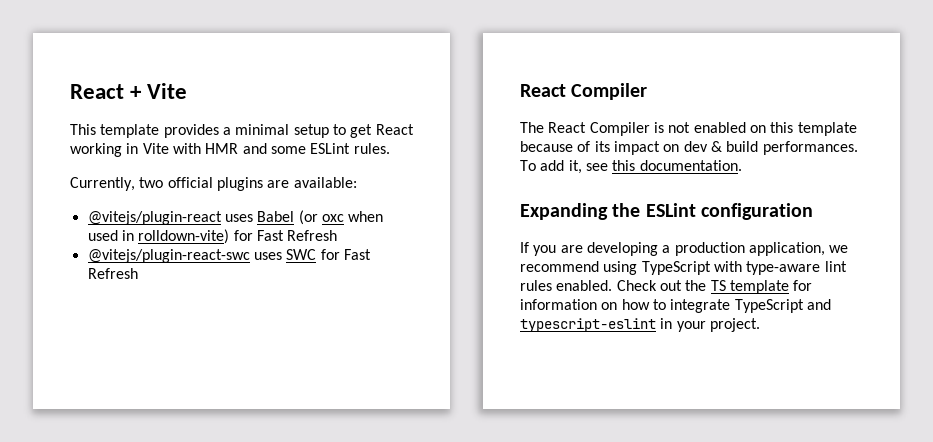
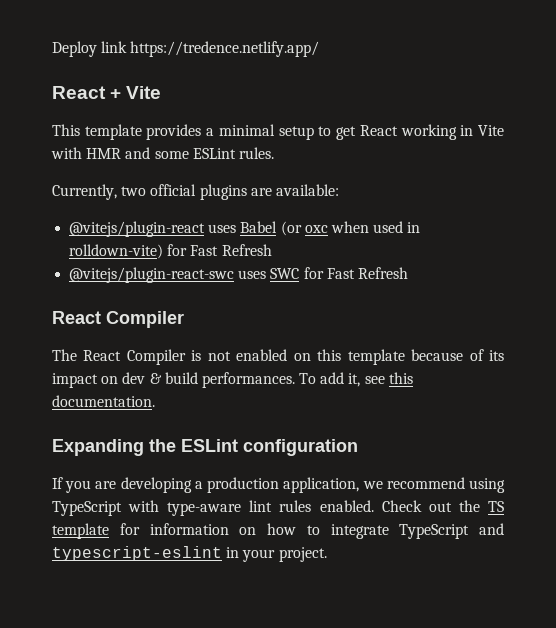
+ Deploy link https://tredence.netlify.app/

